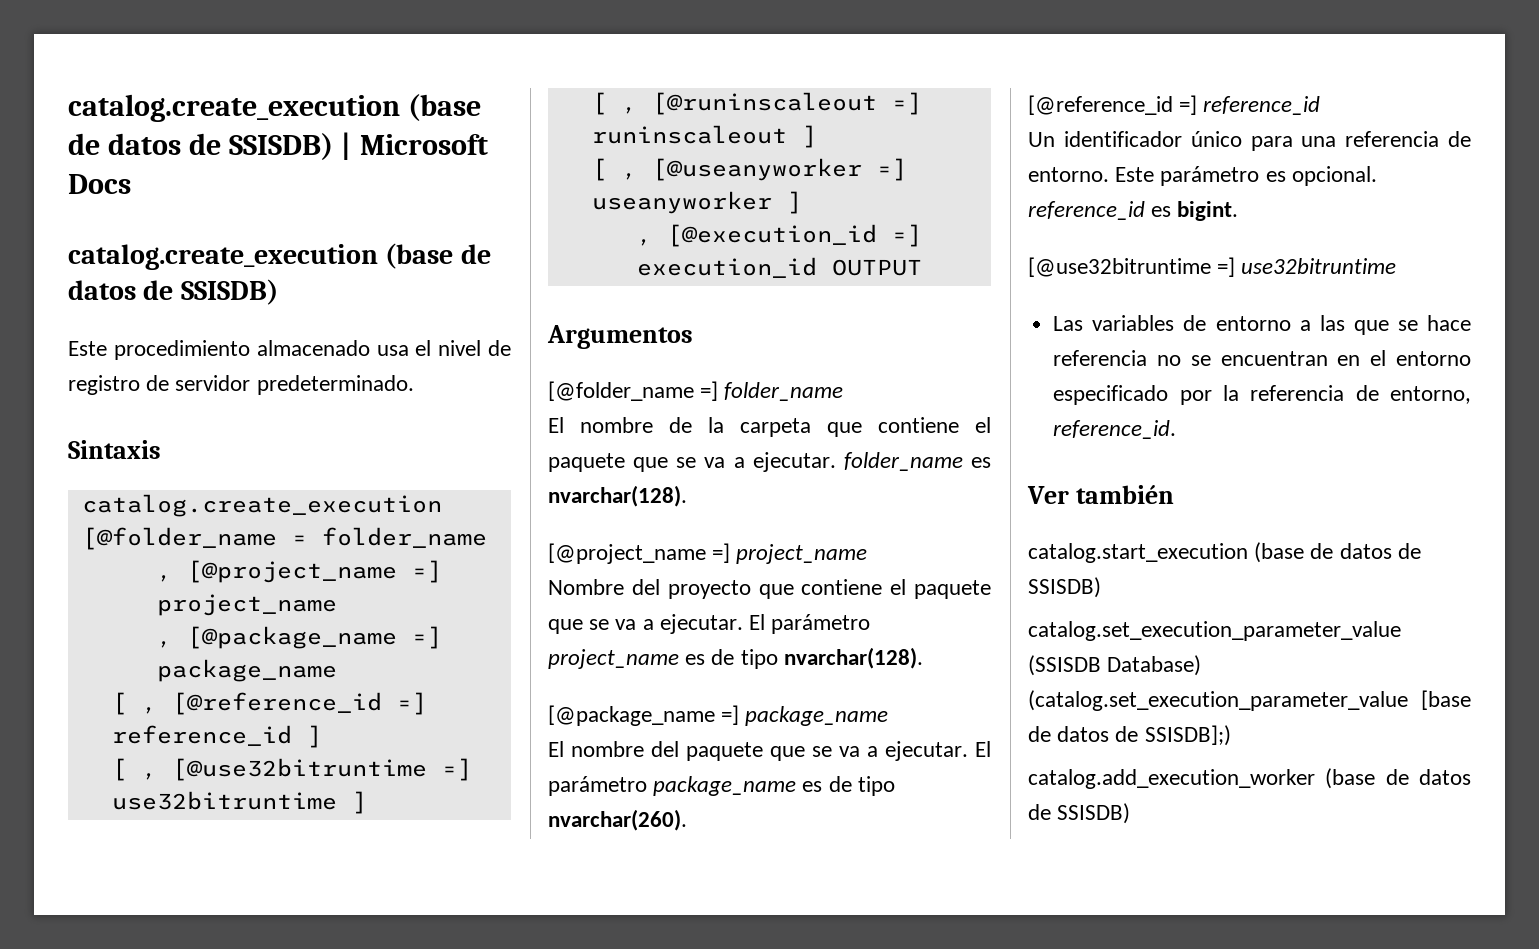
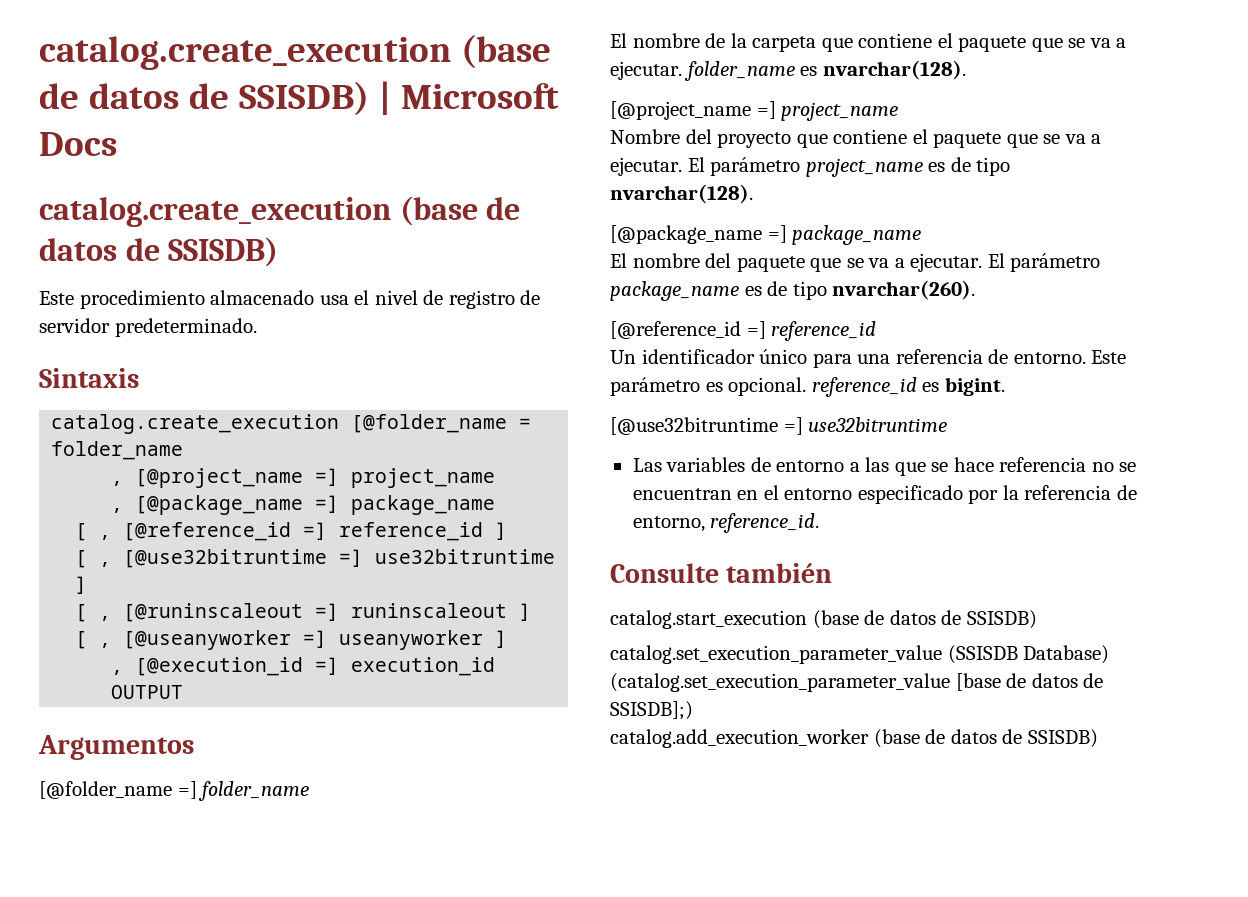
- Ver también
+ Consulte también

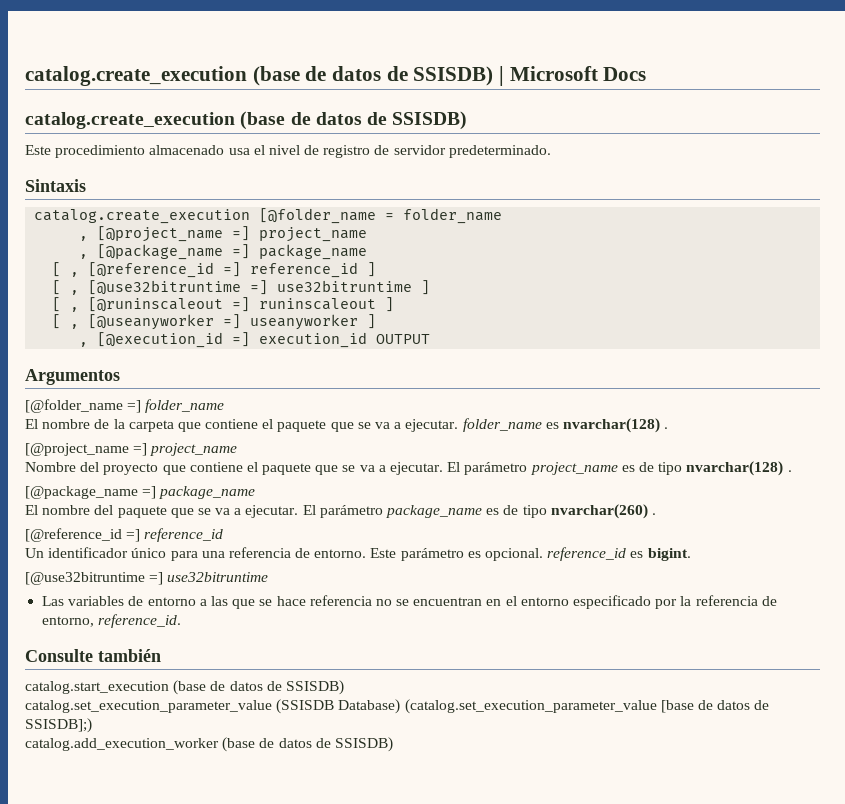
- El nombre de la carpeta que contiene el paquete que se va a ejecutar. folder_name es nvarchar(128).
+ El nombre de la carpeta que contiene el paquete que se va a ejecutar. folder_name es nvarchar(128) .
- El parámetro project_name es de tipo nvarchar(128).
+ El parámetro project_name es de tipo nvarchar(128) .
- El parámetro package_name es de tipo nvarchar(260).
+ El parámetro package_name es de tipo nvarchar(260) .

